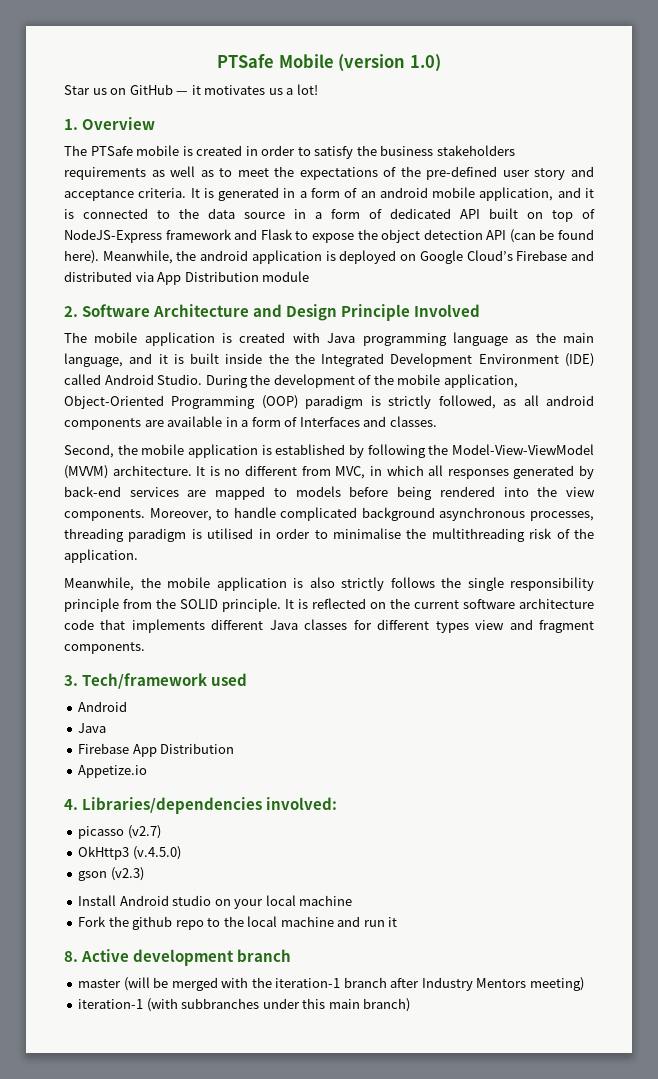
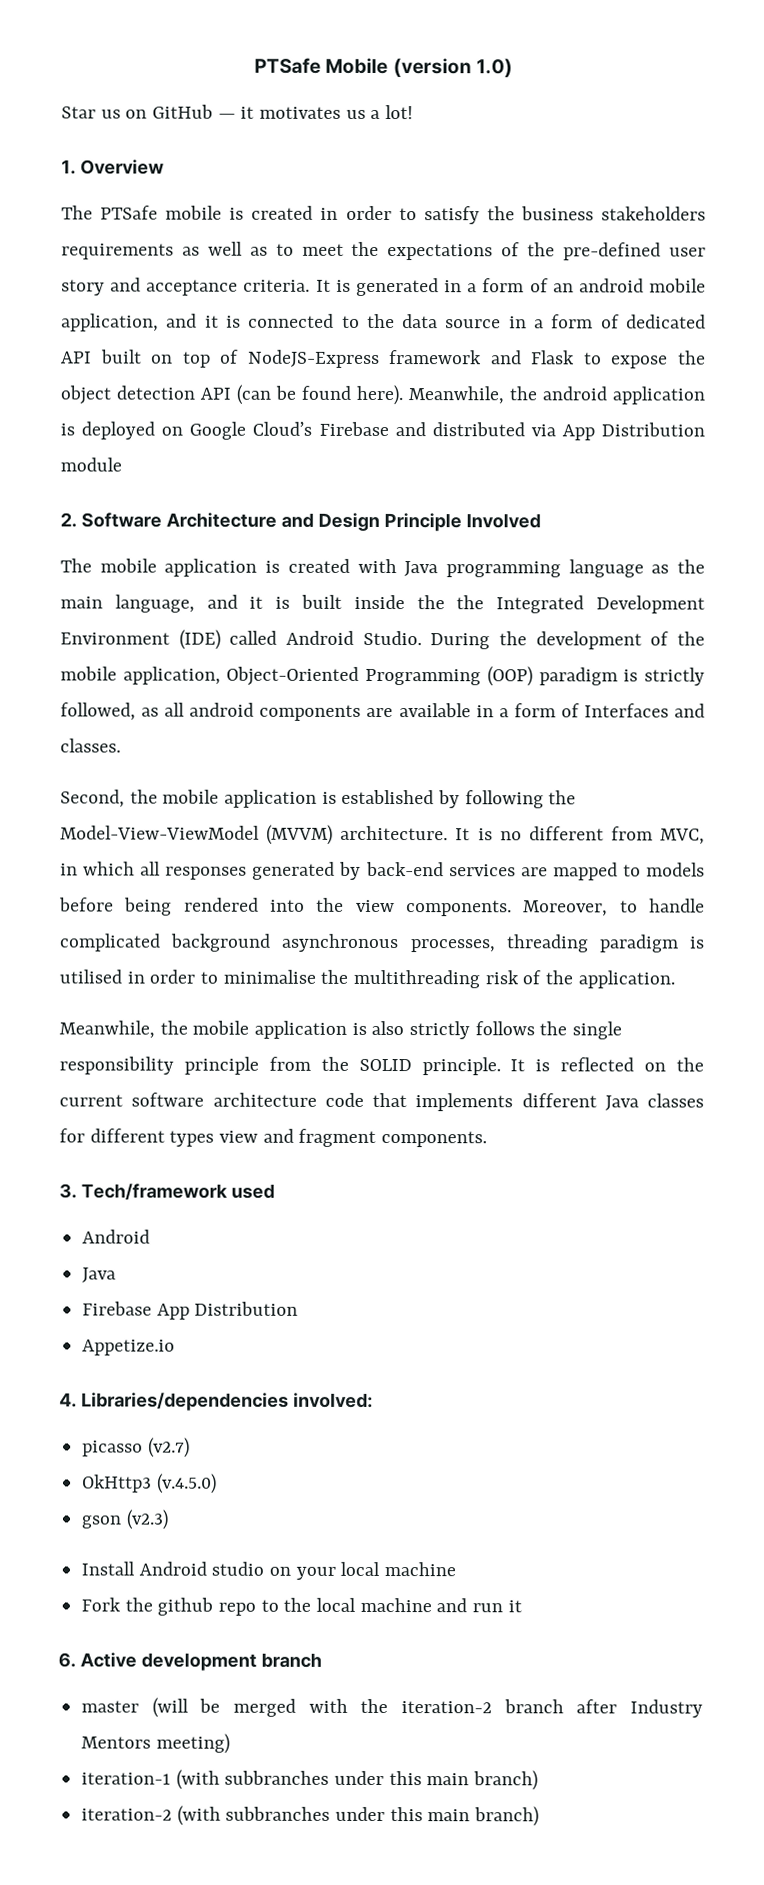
- 8. Active development branch
+ 6. Active development branch
- master (will be merged with the iteration-1 branch after Industry Mentors meeting)
+ master (will be merged with the iteration-2 branch after Industry Mentors meeting)
+ iteration-2 (with subbranches under this main branch)

